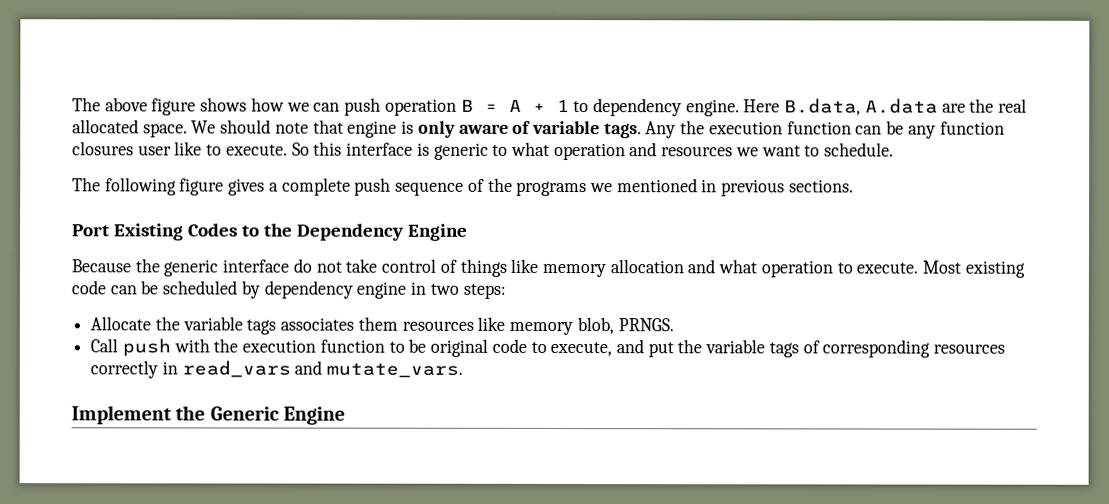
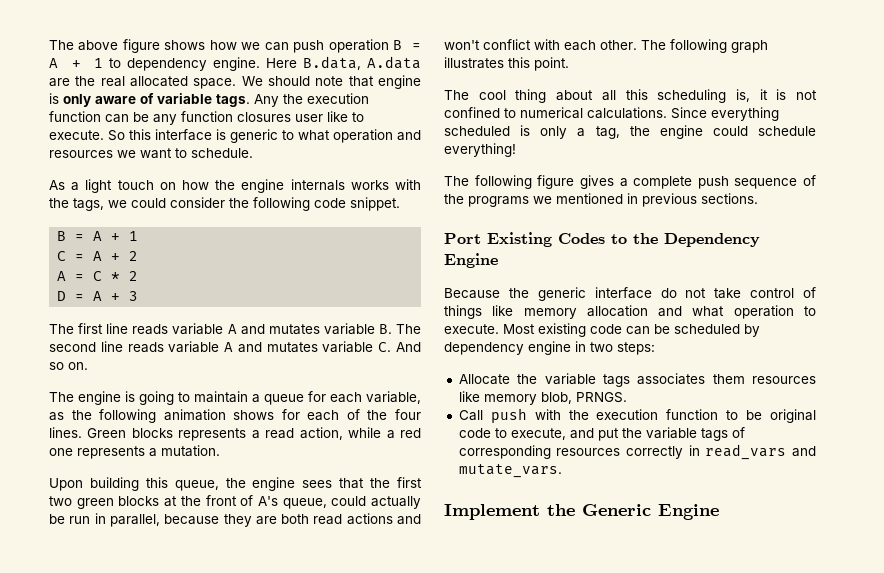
+ As a light touch on how the engine internals works with the tags, we could consider the following code snippet.
+ B = A + 1
+ C = A + 2
+ A = C * 2
+ D = A + 3
+ The first line reads variable A and mutates variable B. The second line reads variable A and mutates variable C. And so on.
+ The engine is going to maintain a queue for each variable, as the following animation shows for each of the four lines. Green blocks represents a read action, while a red one represents a mutation.
+ Upon building this queue, the engine sees that the first two green blocks at the front of A's queue, could actually be run in parallel, because they are both read actions and won't conflict with each other. The following graph illustrates this point.
+ The cool thing about all this scheduling is, it is not confined to numerical calculations. Since everything scheduled is only a tag, the engine could schedule everything!

